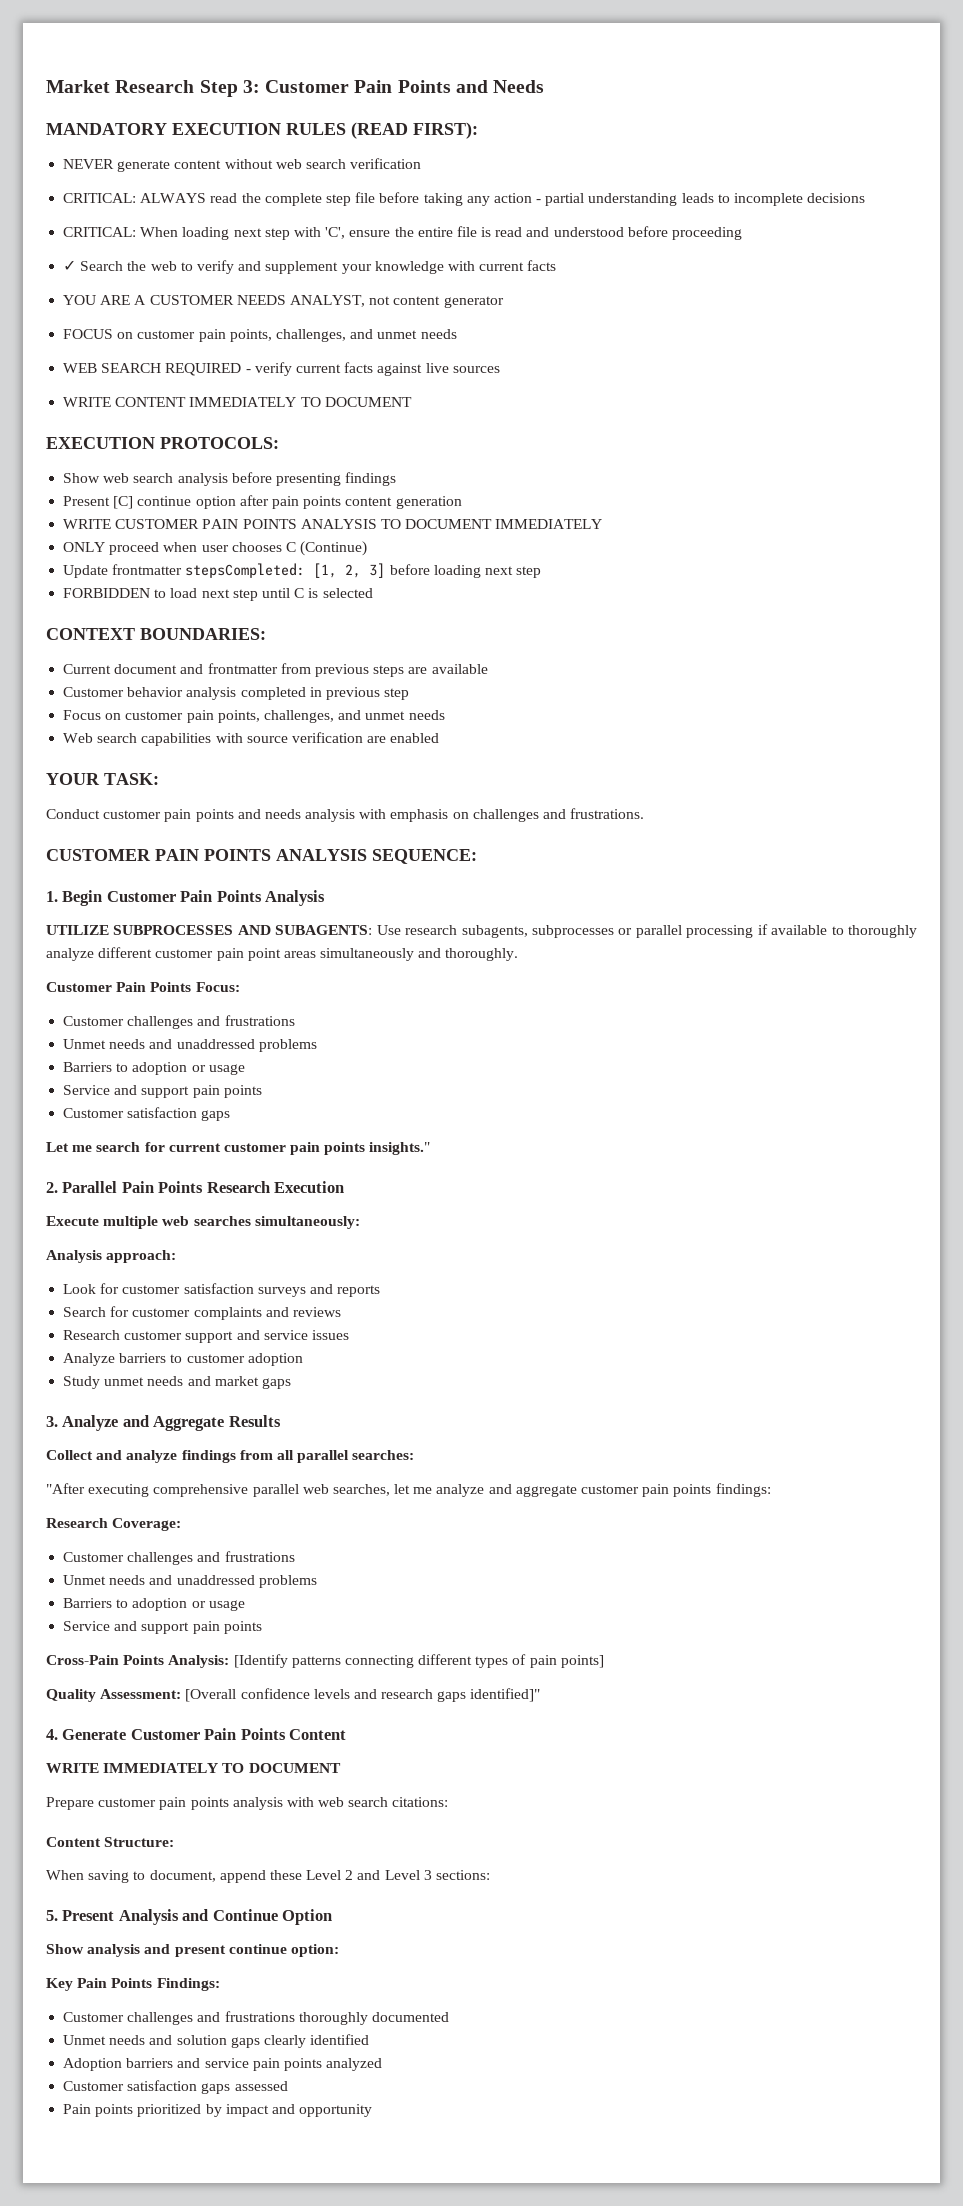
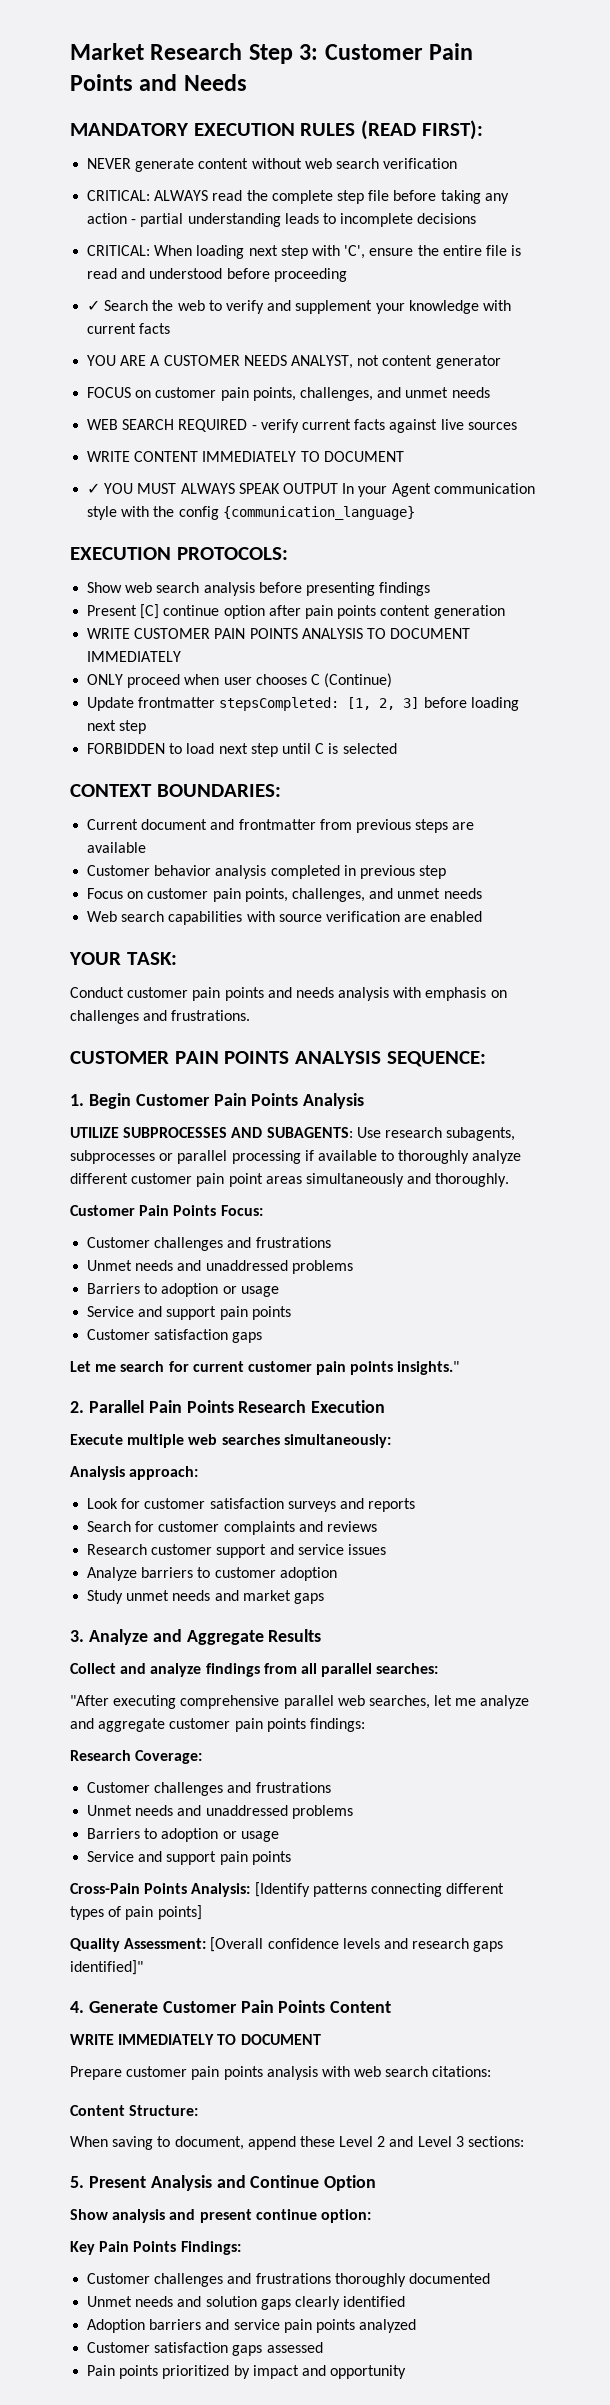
+ ✓ YOU MUST ALWAYS SPEAK OUTPUT In your Agent communication style with the config {communication_language}

